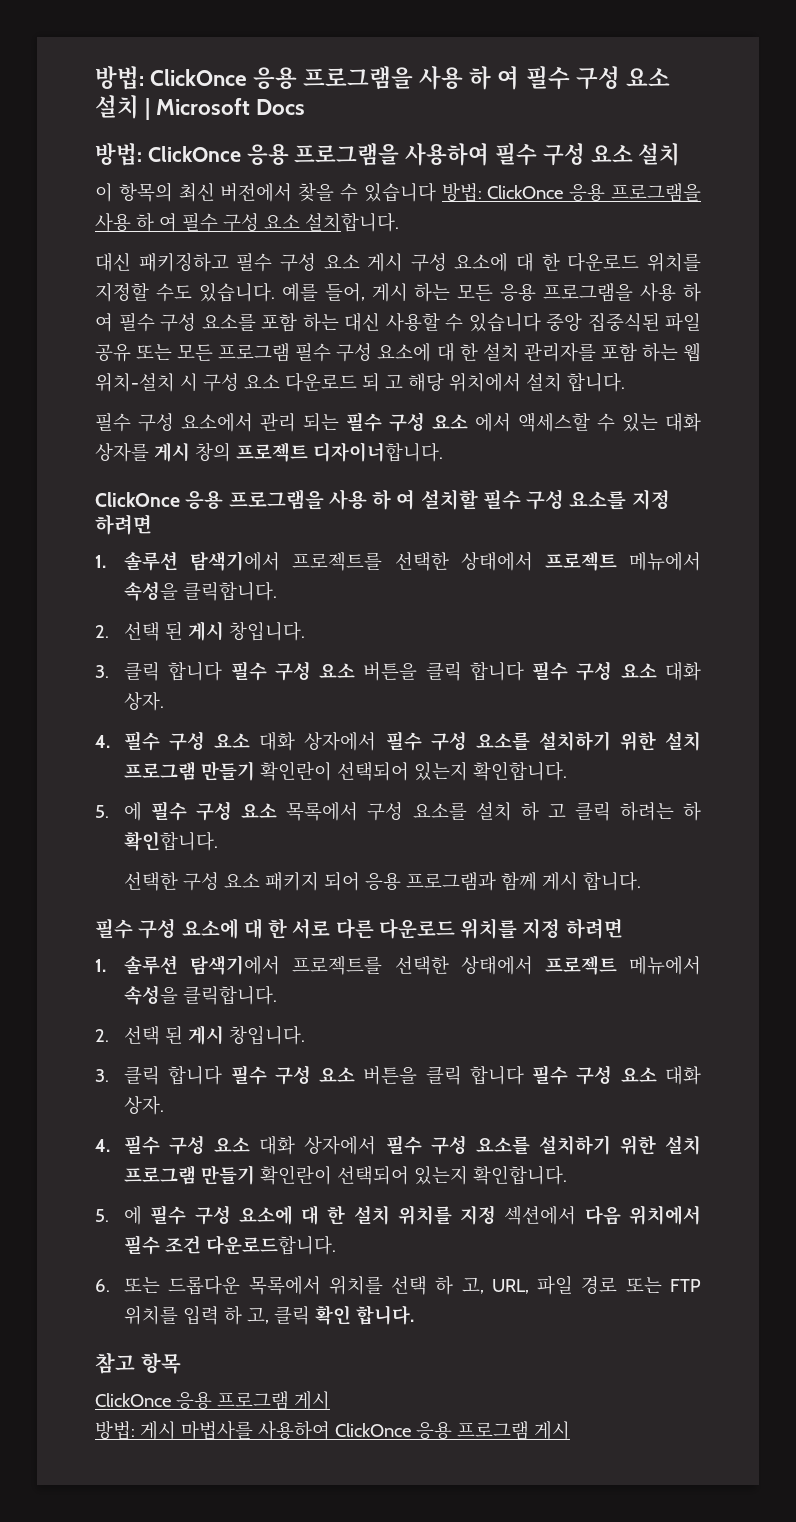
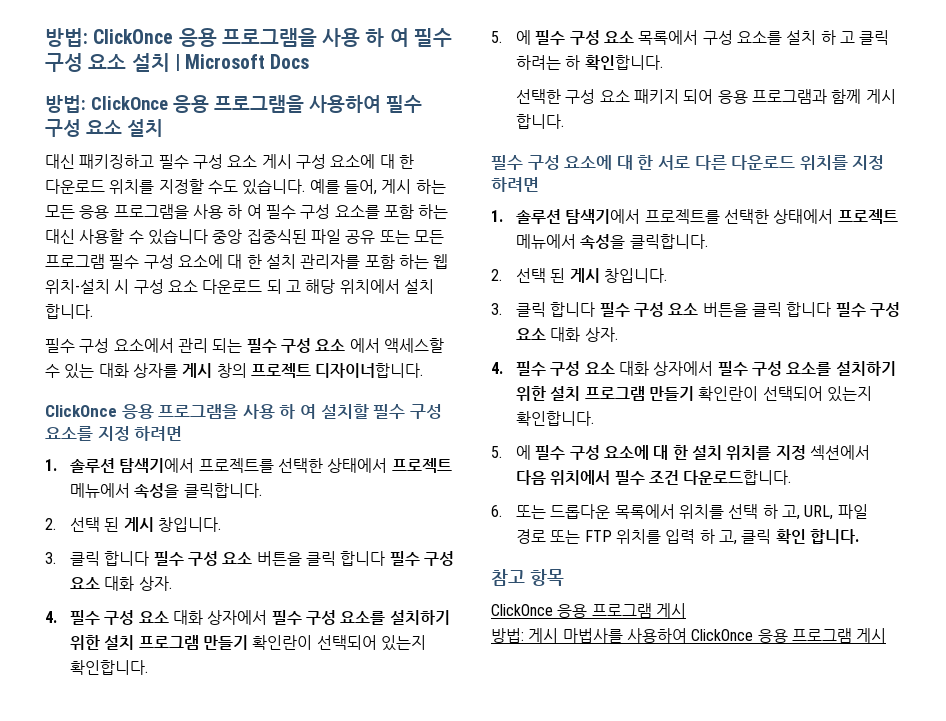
- 이 항목의 최신 버전에서 찾을 수 있습니다 방법: ClickOnce 응용 프로그램을 사용 하 여 필수 구성 요소 설치합니다.

